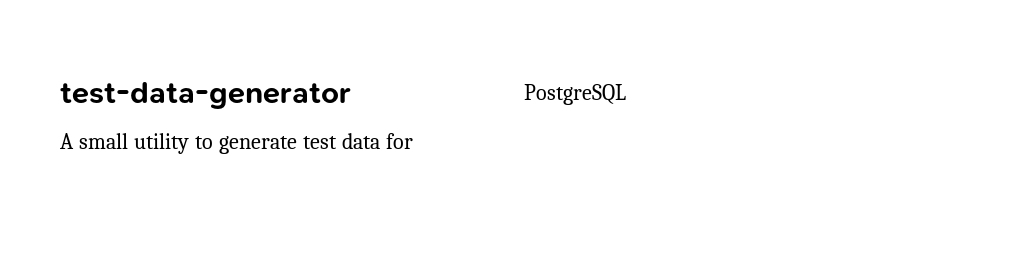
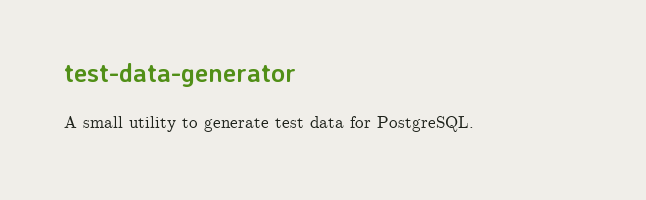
- A small utility to generate test data for PostgreSQL
+ A small utility to generate test data for PostgreSQL.

